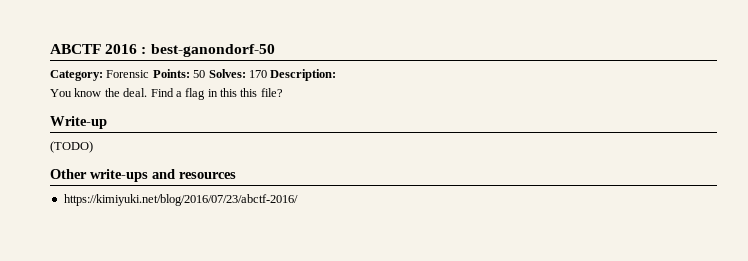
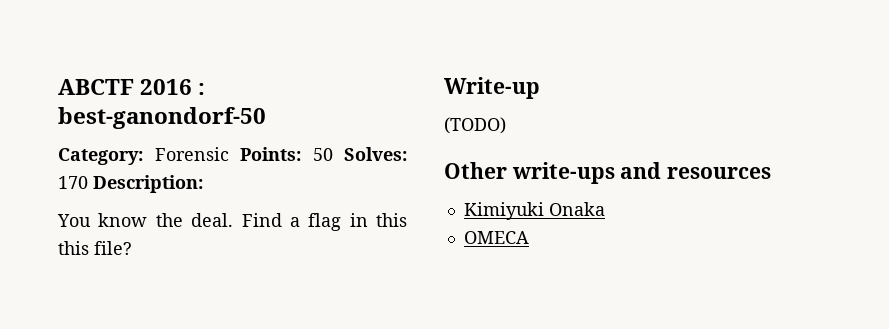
- https://kimiyuki.net/blog/2016/07/23/abctf-2016/
+ Kimiyuki Onaka
+ OMECA

